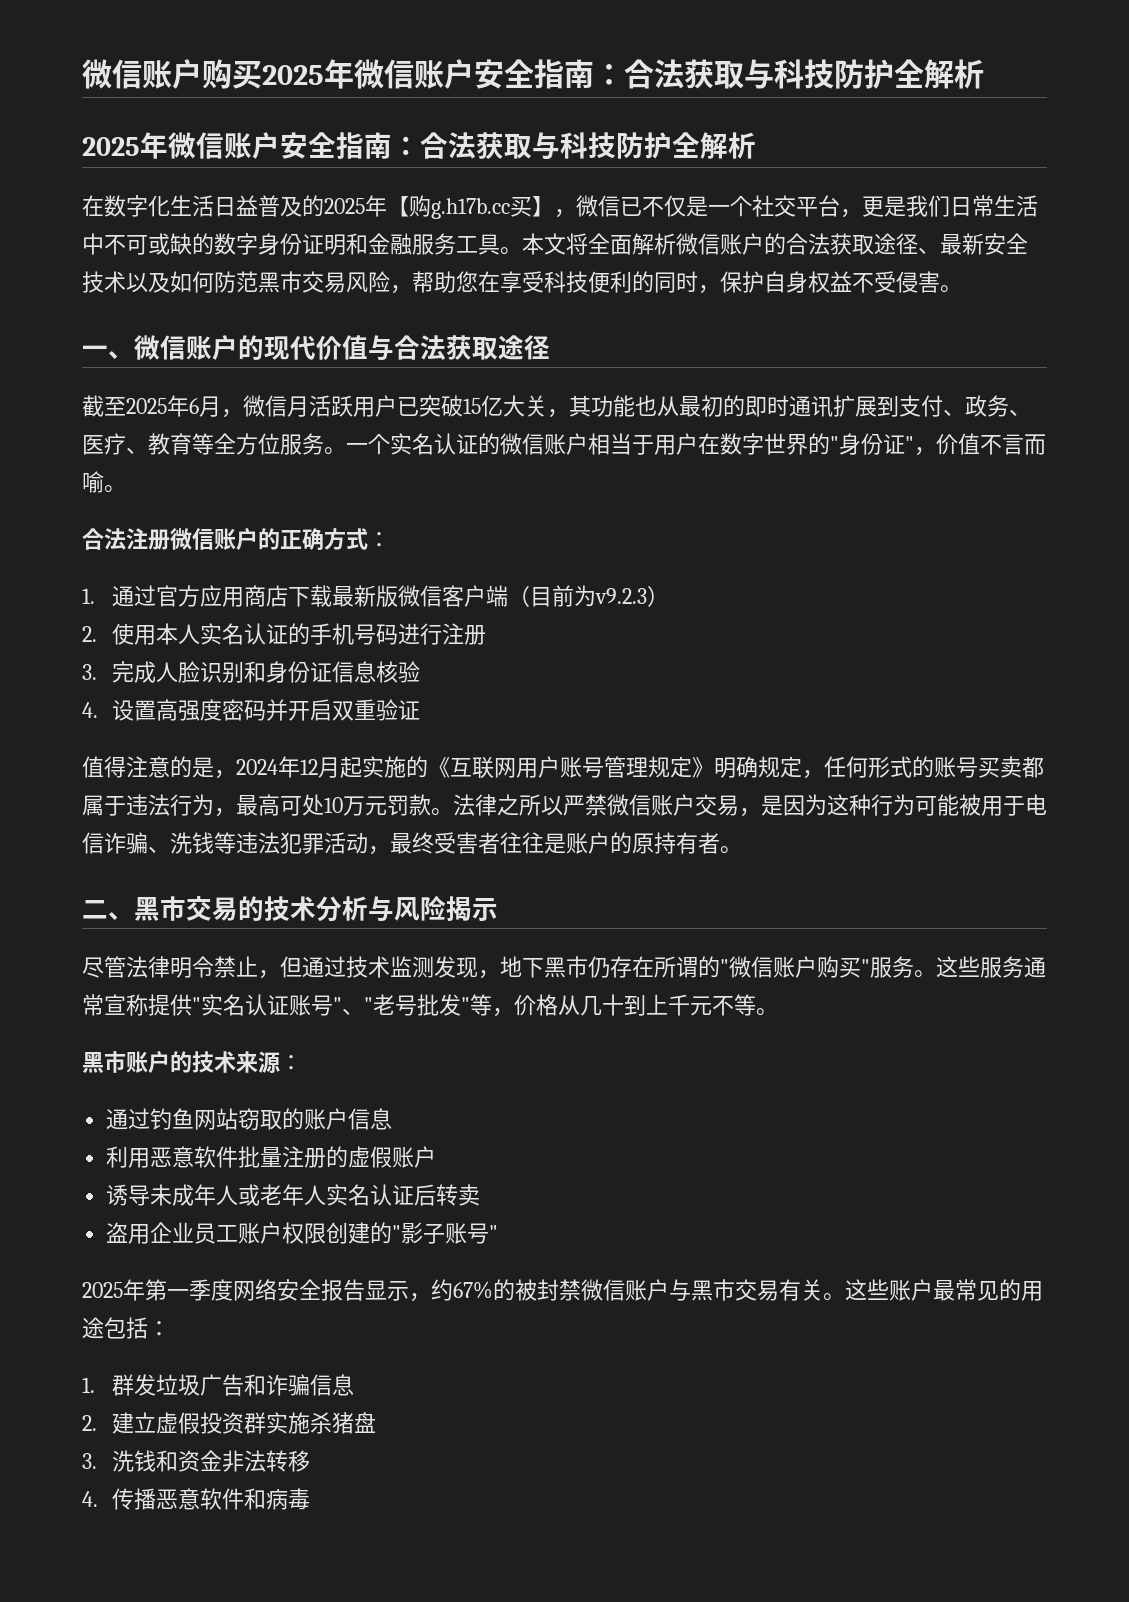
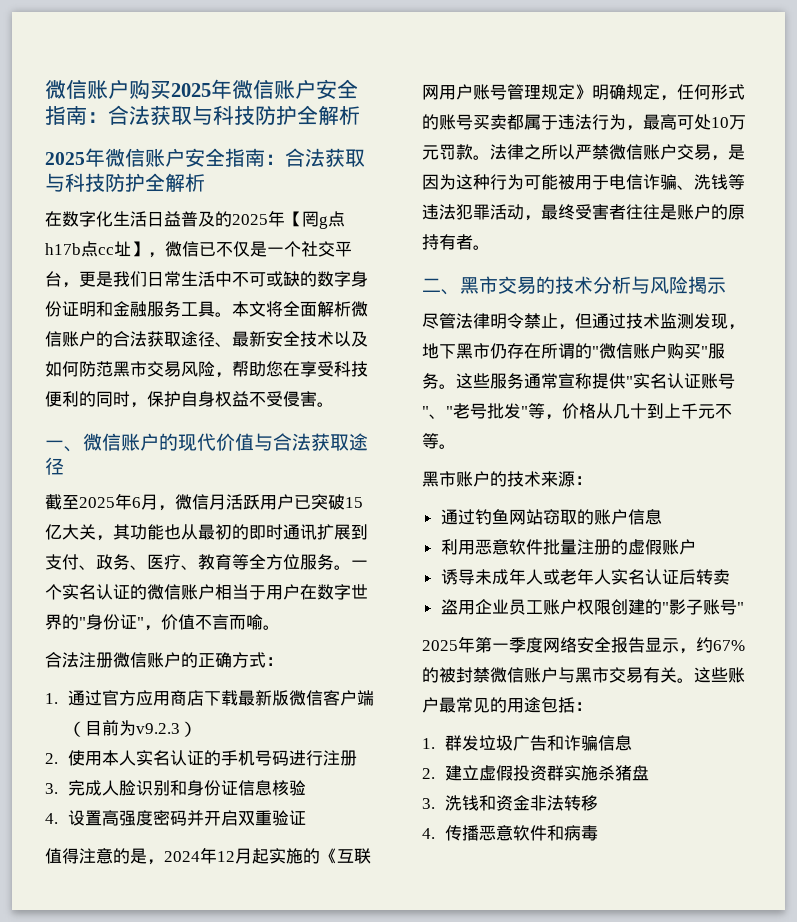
- 在数字化生活日益普及的2025年【购g.h17b.cc买】，微信已不仅是一个社交平台，更是我们日常生活中不可或缺的数字身份证明和金融服务工具。
+ 在数字化生活日益普及的2025年【罔g点h17b点cc址】，微信已不仅是一个社交平台，更是我们日常生活中不可或缺的数字身份证明和金融服务工具。

